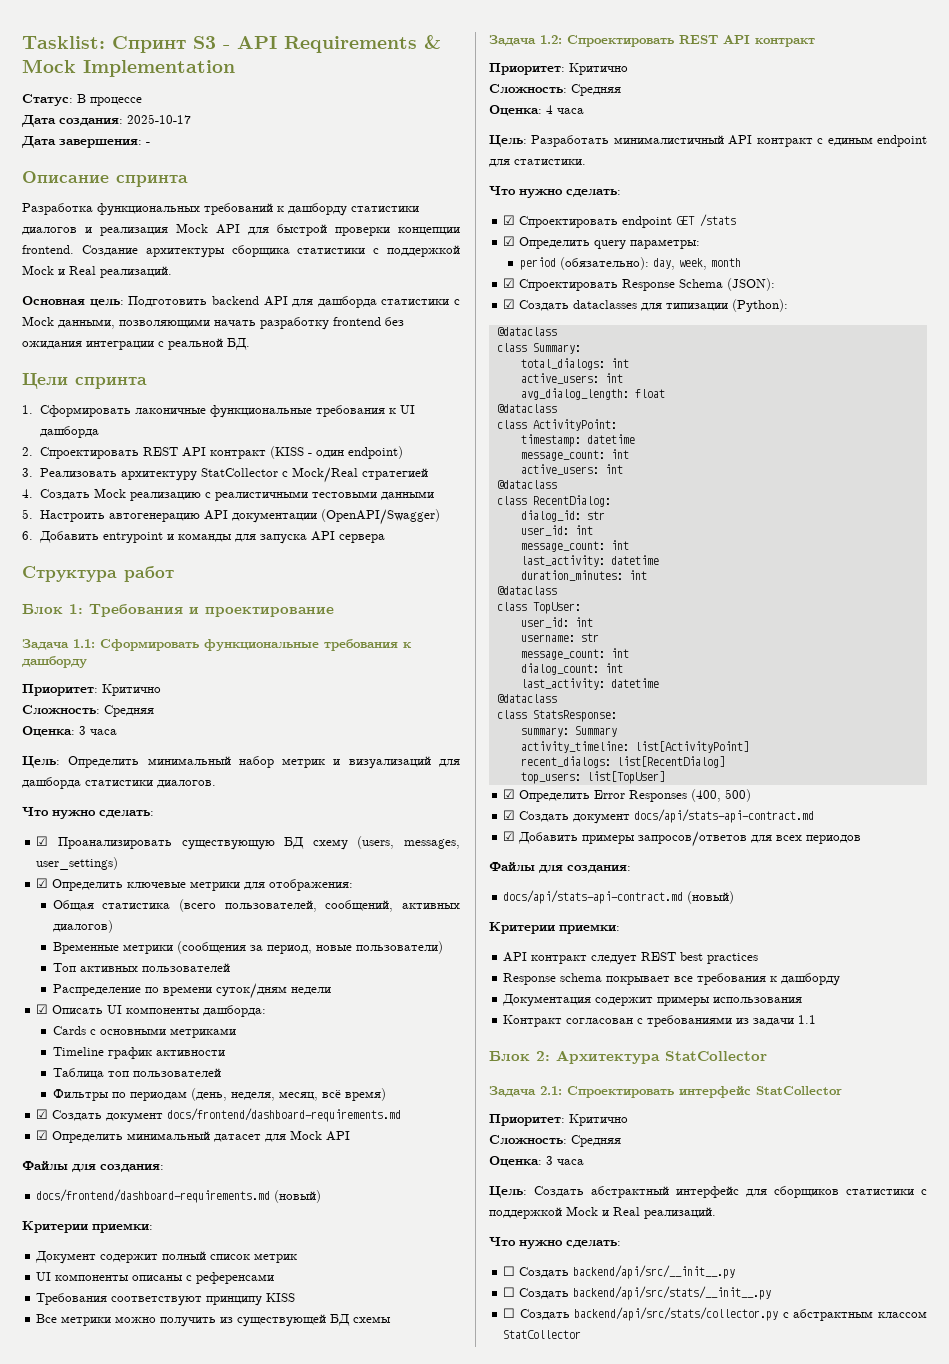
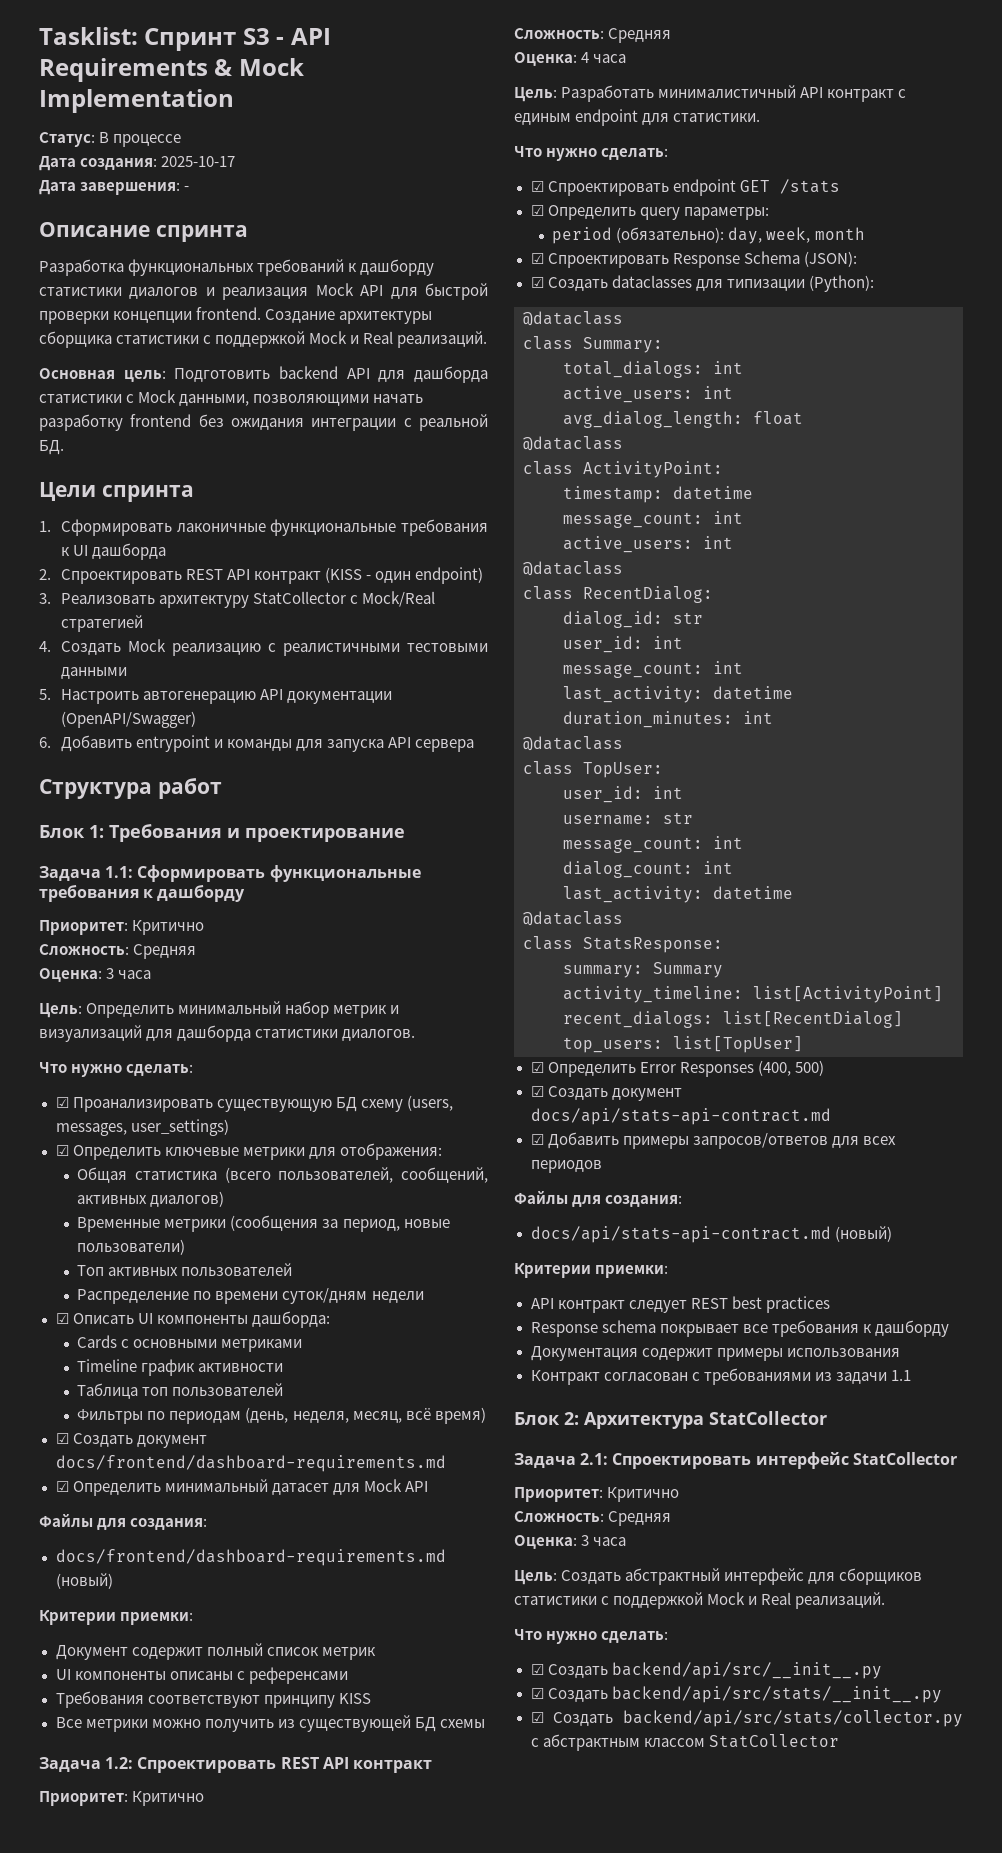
- ☐ Создать backend/api/src/__init__.py
+ ☑ Создать backend/api/src/__init__.py
- ☐ Создать backend/api/src/stats/__init__.py
+ ☑ Создать backend/api/src/stats/__init__.py
- ☐ Создать backend/api/src/stats/collector.py с абстрактным классом StatCollector
+ ☑ Создать backend/api/src/stats/collector.py с абстрактным классом StatCollector

